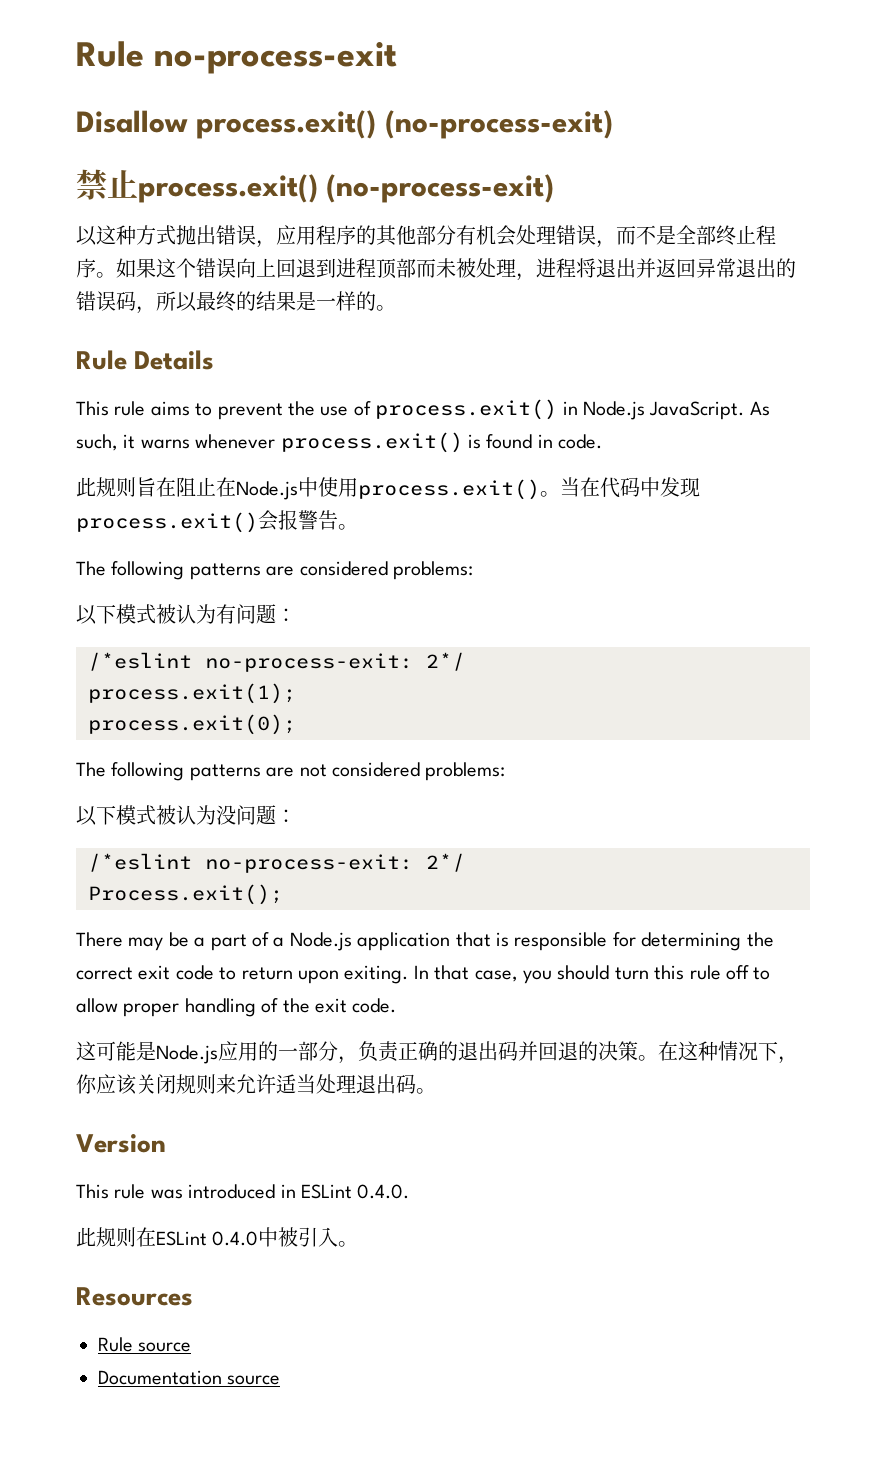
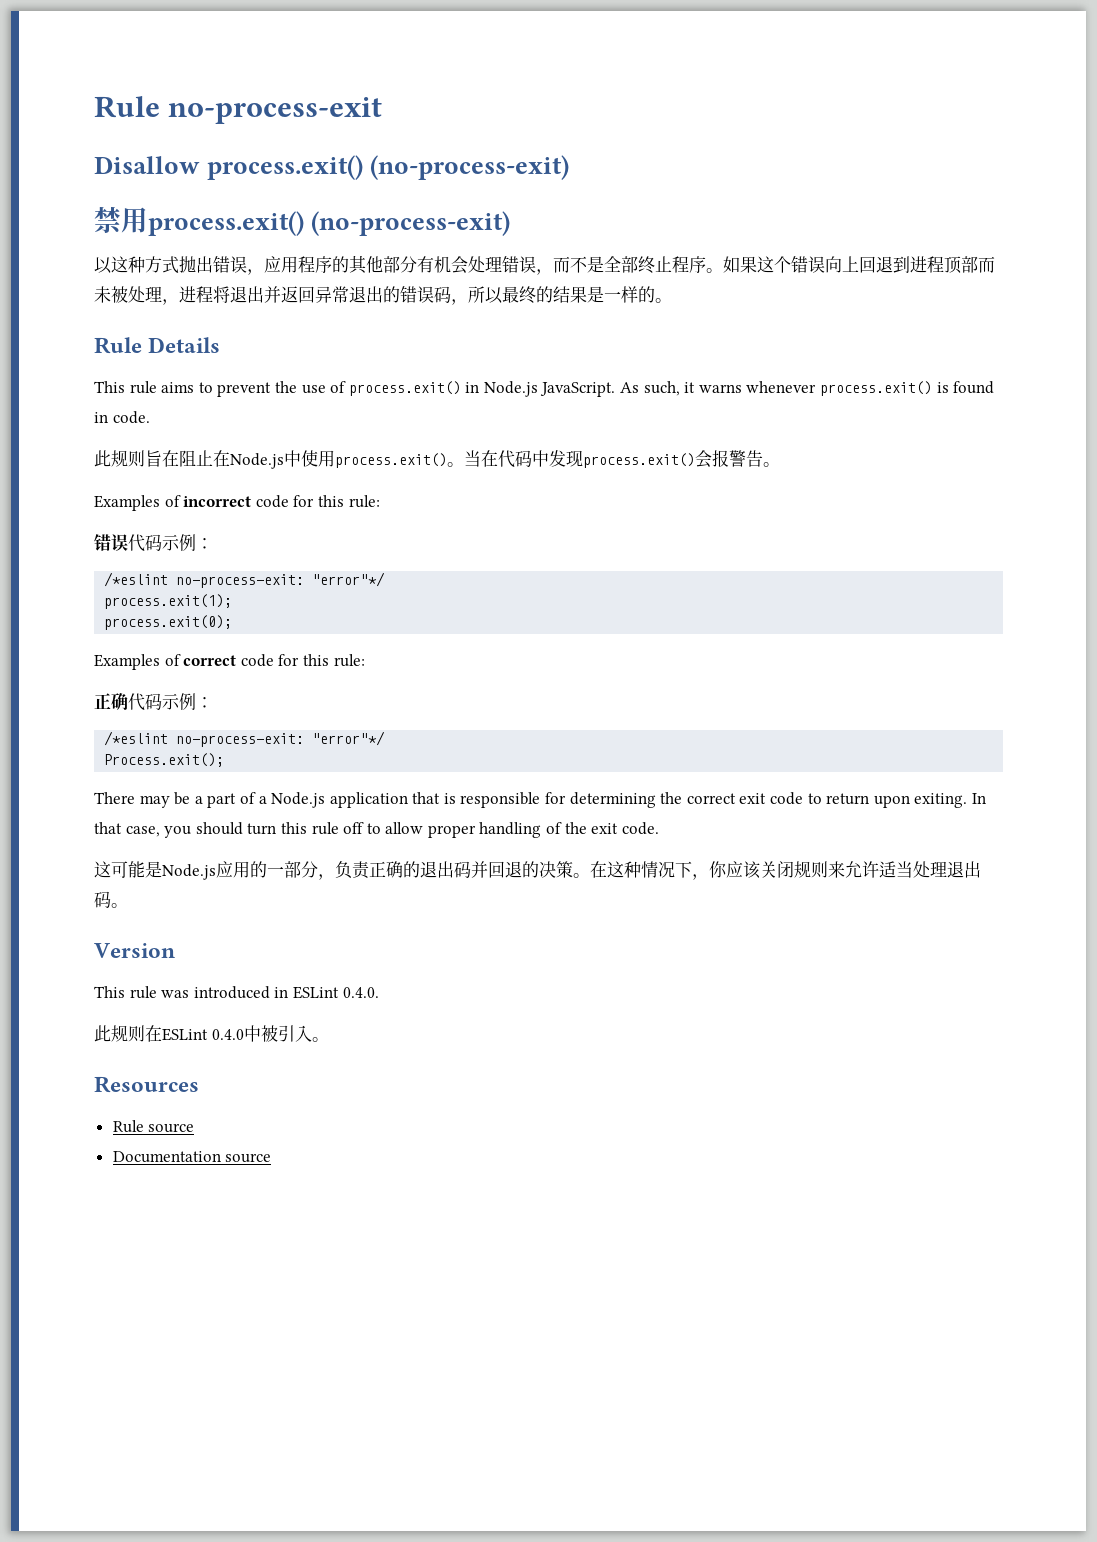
- 禁止process.exit() (no-process-exit)
+ 禁用process.exit() (no-process-exit)
- The following patterns are considered problems:
- 以下模式被认为有问题：
- /*eslint no-process-exit: 2*/
+ Examples of incorrect code for this rule:
+ 错误代码示例：
+ /*eslint no-process-exit: "error"*/
- The following patterns are not considered problems:
- 以下模式被认为没问题：
- /*eslint no-process-exit: 2*/
+ Examples of correct code for this rule:
+ 正确代码示例：
+ /*eslint no-process-exit: "error"*/

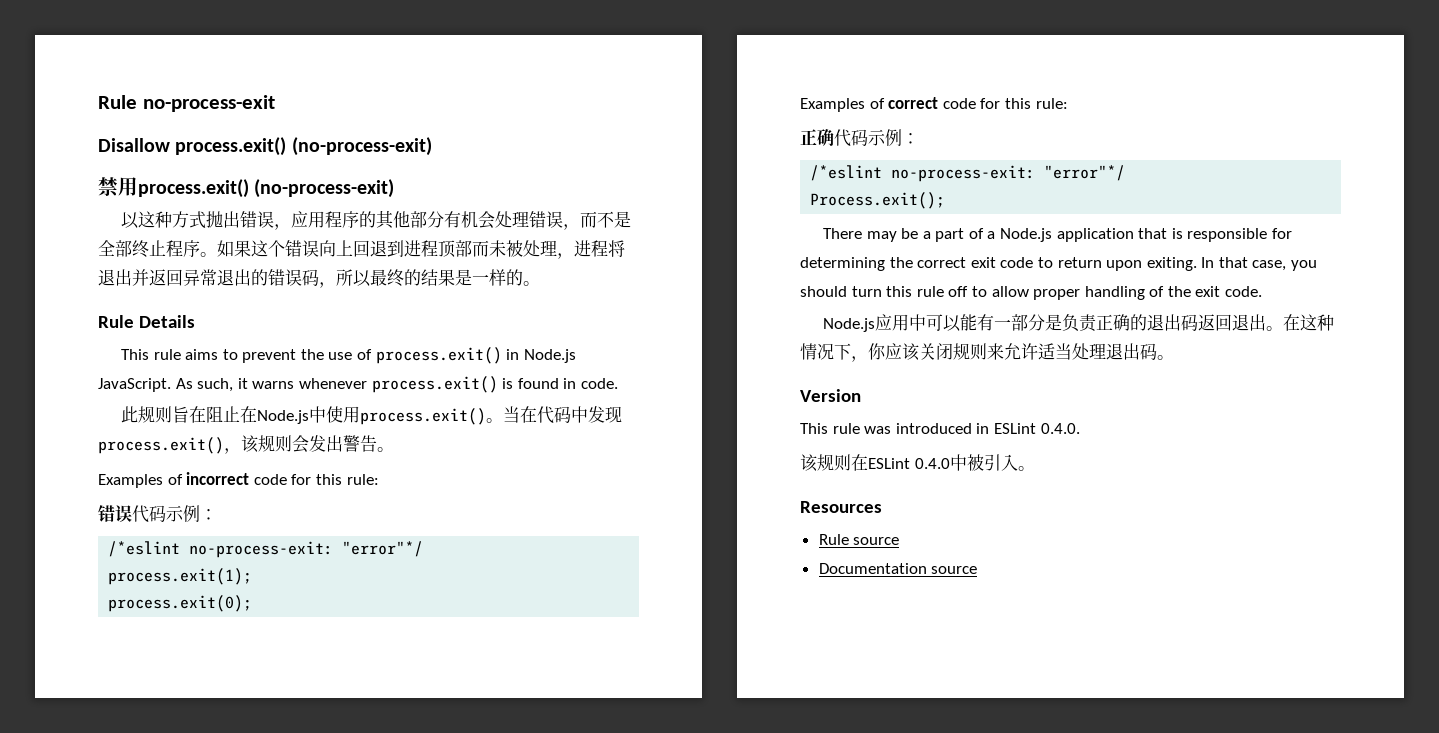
- 当在代码中发现process.exit()会报警告。
+ 当在代码中发现process.exit()，该规则会发出警告。
- 这可能是Node.js应用的一部分，负责正确的退出码并回退的决策。
+ Node.js应用中可以能有一部分是负责正确的退出码返回退出。
- 此规则在ESLint 0.4.0中被引入。
+ 该规则在ESLint 0.4.0中被引入。

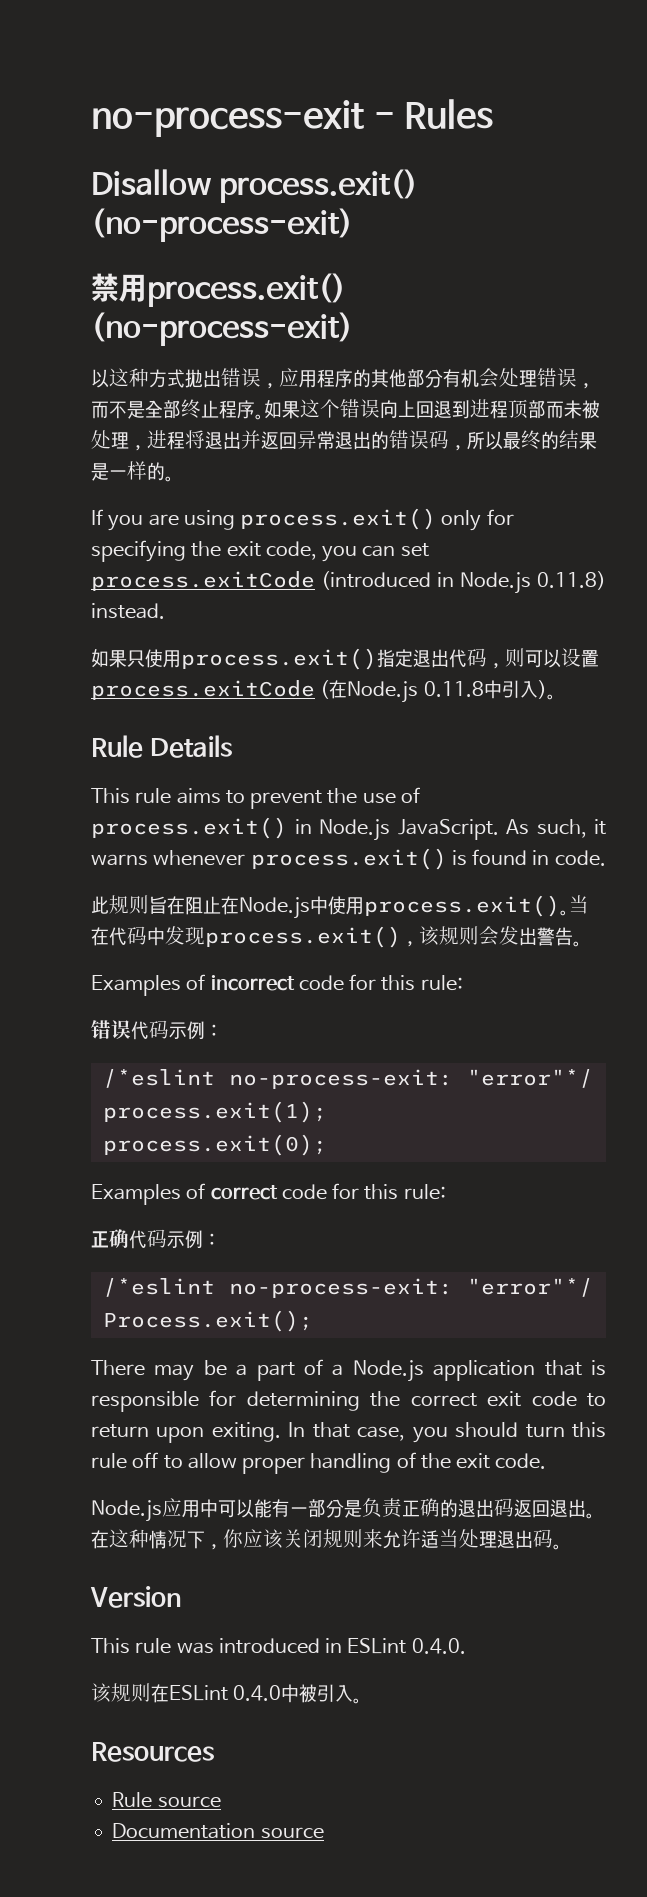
- Rule no-process-exit
+ no-process-exit - Rules
+ If you are using process.exit() only for specifying the exit code, you can set process.exitCode (introduced in Node.js 0.11.8) instead.
+ 如果只使用process.exit()指定退出代码，则可以设置process.exitCode (在Node.js 0.11.8中引入)。

